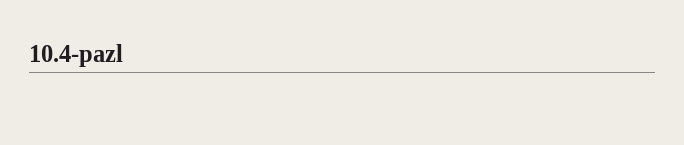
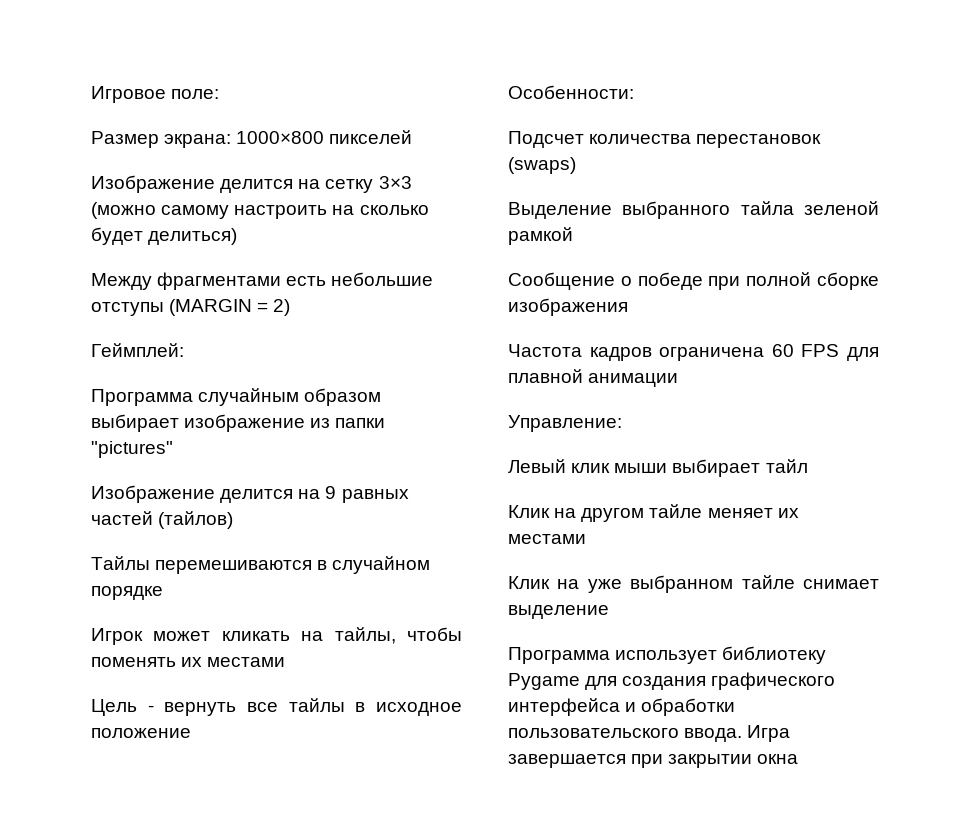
- 10.4-pazl
+ Игровое поле:
+ Размер экрана: 1000×800 пикселей
+ Изображение делится на сетку 3×3 (можно самому настроить на сколько будет делиться)
+ Между фрагментами есть небольшие отступы (MARGIN = 2)
+ Геймплей:
+ Программа случайным образом выбирает изображение из папки "pictures"
+ Изображение делится на 9 равных частей (тайлов)
+ Тайлы перемешиваются в случайном порядке
+ Игрок может кликать на тайлы, чтобы поменять их местами
+ Цель - вернуть все тайлы в исходное положение
+ Особенности:
+ Подсчет количества перестановок (swaps)
+ Выделение выбранного тайла зеленой рамкой
+ Сообщение о победе при полной сборке изображения
+ Частота кадров ограничена 60 FPS для плавной анимации
+ Управление:
+ Левый клик мыши выбирает тайл
+ Клик на другом тайле меняет их местами
+ Клик на уже выбранном тайле снимает выделение
+ Программа использует библиотеку Pygame для создания графического интерфейса и обработки пользовательского ввода. Игра завершается при закрытии окна

